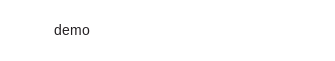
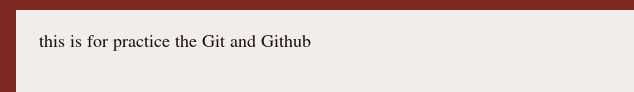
- demo
+ this is for practice the Git and Github

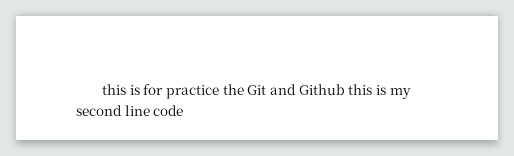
- this is for practice the Git and Github
+ this is for practice the Git and Github this is my second line code

